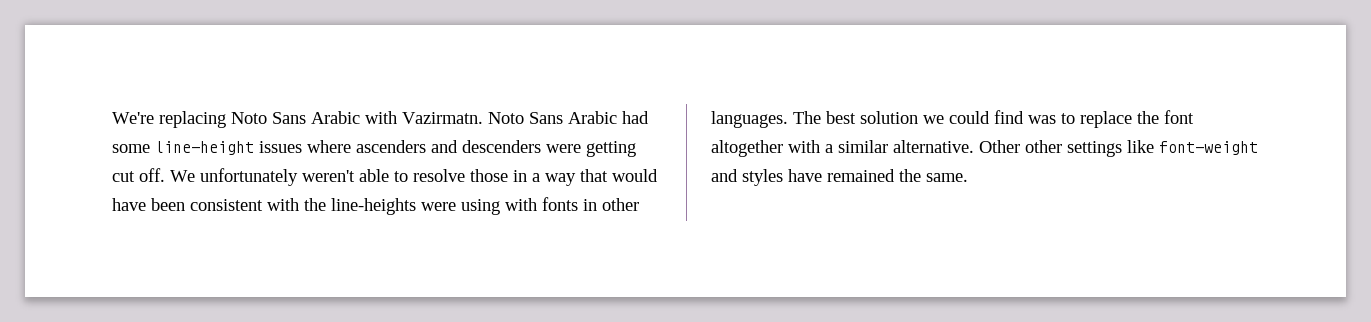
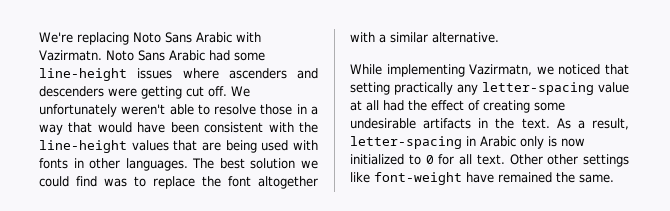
- We unfortunately weren't able to resolve those in a way that would have been consistent with the line-heights were using with fonts in other languages.
+ We unfortunately weren't able to resolve those in a way that would have been consistent with the line-height values that are being used with fonts in other languages.
- The best solution we could find was to replace the font altogether with a similar alternative. Other other settings like font-weight and styles have remained the same.
+ The best solution we could find was to replace the font altogether with a similar alternative.
+ While implementing Vazirmatn, we noticed that setting practically any letter-spacing value at all had the effect of creating some undesirable artifacts in the text. As a result, letter-spacing in Arabic only is now initialized to 0 for all text. Other other settings like font-weight have remained the same.

